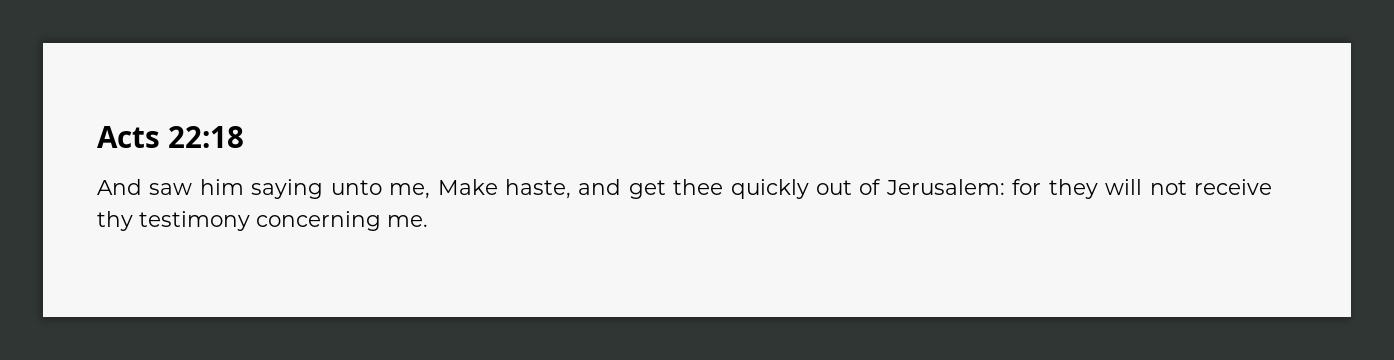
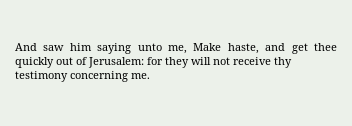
- Acts 22:18

